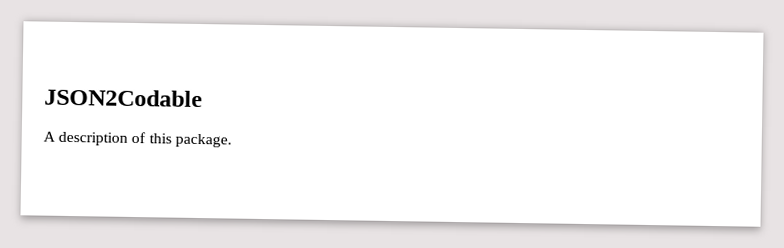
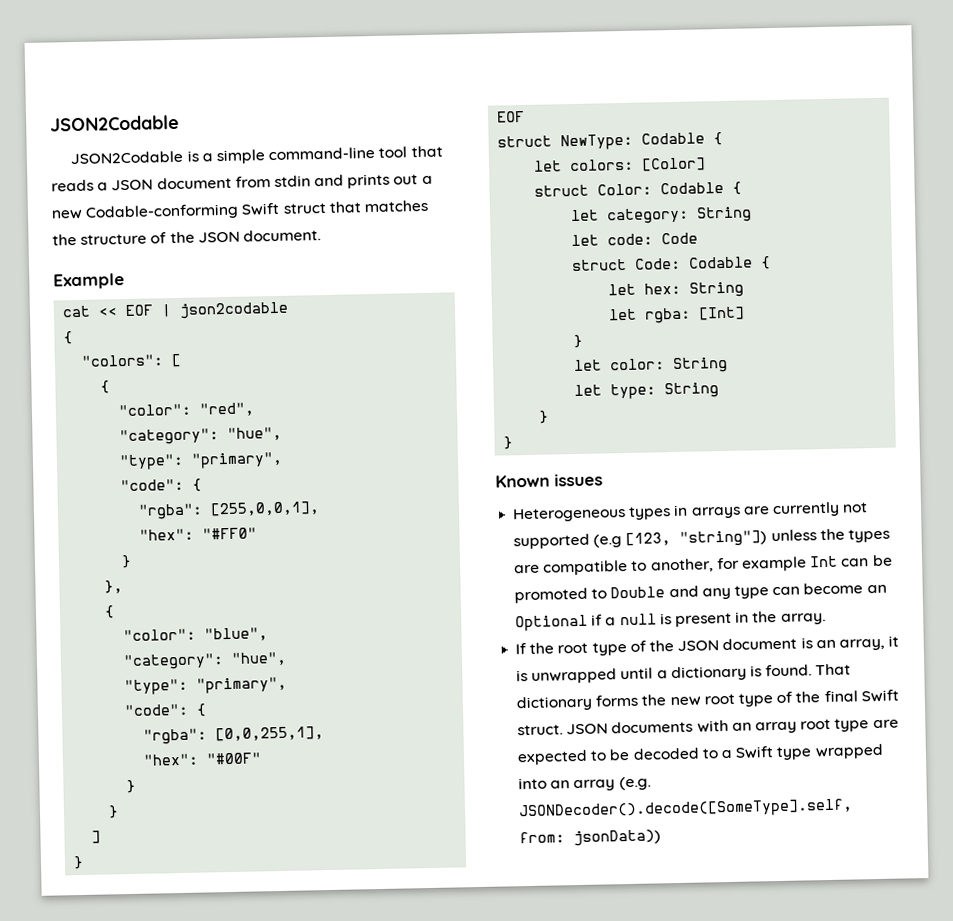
- A description of this package.
+ JSON2Codable is a simple command-line tool that reads a JSON document from stdin and prints out a new Codable-conforming Swift struct that matches the structure of the JSON document.
+ Example
+ cat << EOF | json2codable
+ {
+ "colors": [
+ {
+ "color": "red",
+ "category": "hue",
+ "type": "primary",
+ "code": {
+ "rgba": [255,0,0,1],
+ "hex": "#FF0"
+ }
+ },
+ {
+ "color": "blue",
+ "category": "hue",
+ "type": "primary",
+ "code": {
+ "rgba": [0,0,255,1],
+ "hex": "#00F"
+ }
+ }
+ ]
+ }
+ EOF
+ struct NewType: Codable {
+ let colors: [Color]
+ struct Color: Codable {
+ let category: String
+ let code: Code
+ struct Code: Codable {
+ let hex: String
+ let rgba: [Int]
+ }
+ let color: String
+ let type: String
+ }
+ }
+ Known issues
+ Heterogeneous types in arrays are currently not supported (e.g [123, "string"]) unless the types are compatible to another, for example Int can be promoted to Double and any type can become an Optional if a null is present in the array.
+ If the root type of the JSON document is an array, it is unwrapped until a dictionary is found. That dictionary forms the new root type of the final Swift struct. JSON documents with an array root type are expected to be decoded to a Swift type wrapped into an array (e.g. JSONDecoder().decode([SomeType].self, from: jsonData))

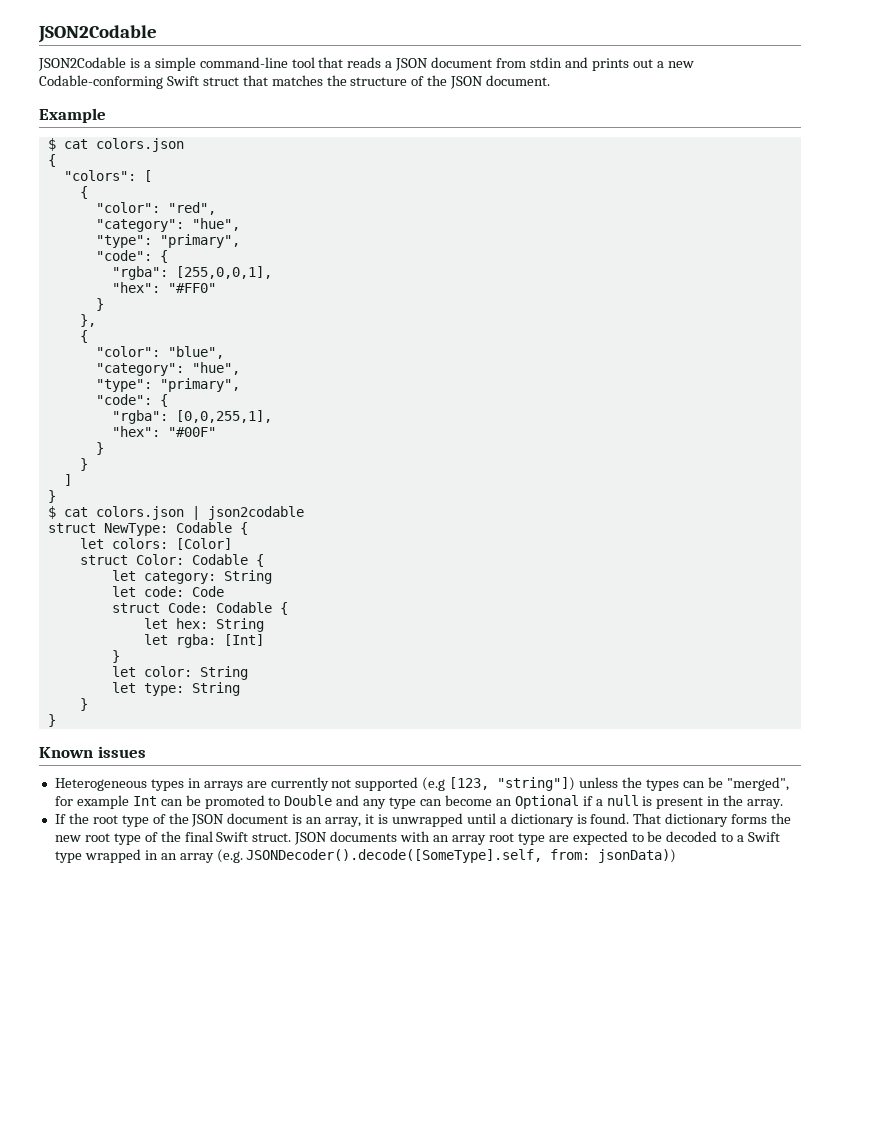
  Example
- cat << EOF | json2codable
+ $ cat colors.json
  ]
  }
- EOF
+ $ cat colors.json | json2codable
- Heterogeneous types in arrays are currently not supported (e.g [123, "string"]) unless the types are compatible to another, for example Int can be promoted to Double and any type can become an Optional if a null is present in the array.
+ Heterogeneous types in arrays are currently not supported (e.g [123, "string"]) unless the types can be "merged", for example Int can be promoted to Double and any type can become an Optional if a null is present in the array.
- JSON documents with an array root type are expected to be decoded to a Swift type wrapped into an array (e.g. JSONDecoder().decode([SomeType].self, from: jsonData))
+ JSON documents with an array root type are expected to be decoded to a Swift type wrapped in an array (e.g. JSONDecoder().decode([SomeType].self, from: jsonData))

